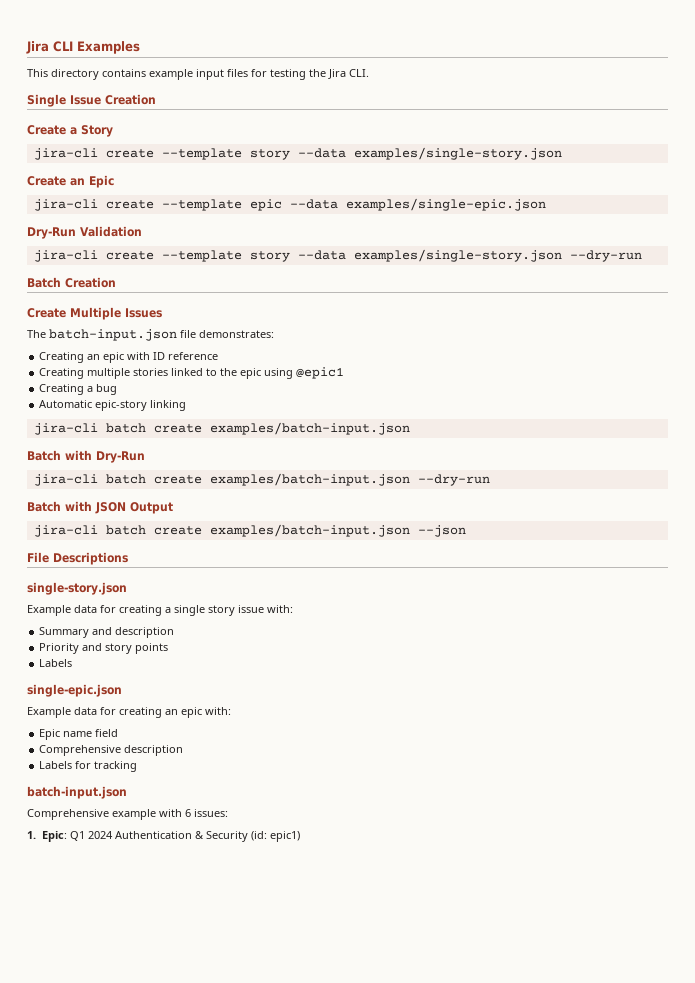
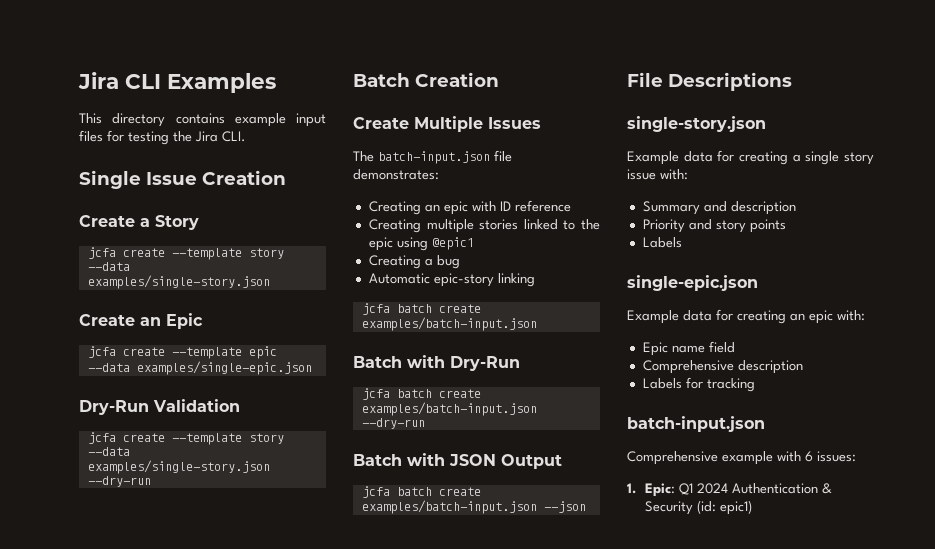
  Create a Story
- jira-cli create --template story --data examples/single-story.json
+ jcfa create --template story --data examples/single-story.json
- jira-cli create --template epic --data examples/single-epic.json
+ jcfa create --template epic --data examples/single-epic.json
- jira-cli create --template story --data examples/single-story.json --dry-run
+ jcfa create --template story --data examples/single-story.json --dry-run
  Automatic epic-story linking
- jira-cli batch create examples/batch-input.json
+ jcfa batch create examples/batch-input.json
- jira-cli batch create examples/batch-input.json --dry-run
+ jcfa batch create examples/batch-input.json --dry-run
- jira-cli batch create examples/batch-input.json --json
+ jcfa batch create examples/batch-input.json --json

